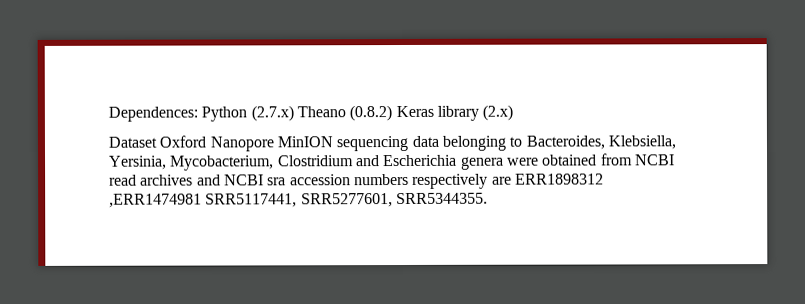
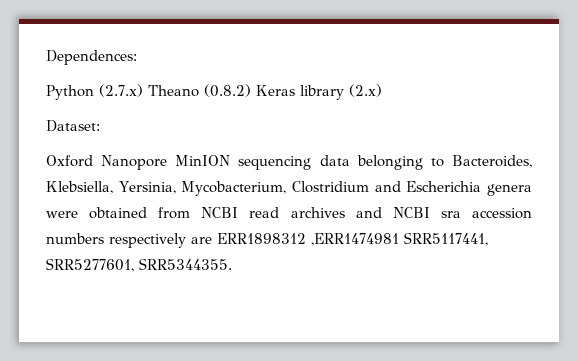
- Dependences: Python (2.7.x) Theano (0.8.2) Keras library (2.x)
+ Dependences:
+ Python (2.7.x) Theano (0.8.2) Keras library (2.x)
- Dataset Oxford Nanopore MinION sequencing data belonging to Bacteroides, Klebsiella, Yersinia, Mycobacterium, Clostridium and Escherichia genera were obtained from NCBI read archives and NCBI sra accession numbers respectively are ERR1898312 ,ERR1474981 SRR5117441, SRR5277601, SRR5344355.
+ Dataset:
+ Oxford Nanopore MinION sequencing data belonging to Bacteroides, Klebsiella, Yersinia, Mycobacterium, Clostridium and Escherichia genera were obtained from NCBI read archives and NCBI sra accession numbers respectively are ERR1898312 ,ERR1474981 SRR5117441, SRR5277601, SRR5344355.

